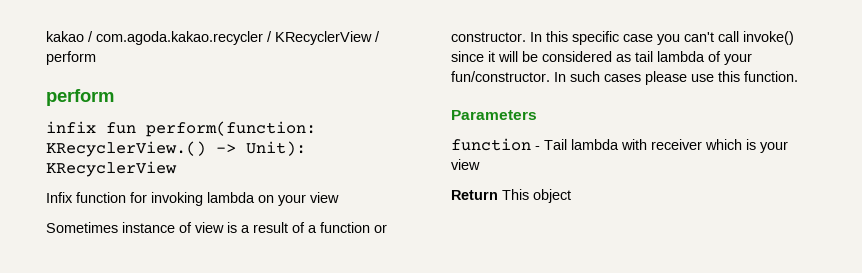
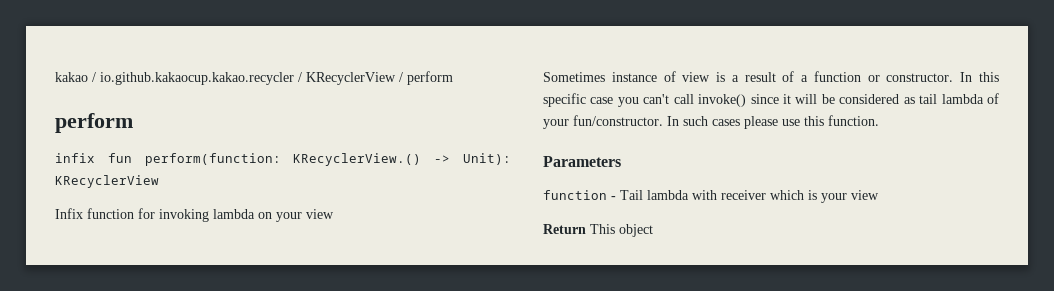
- kakao / com.agoda.kakao.recycler / KRecyclerView / perform
+ kakao / io.github.kakaocup.kakao.recycler / KRecyclerView / perform

